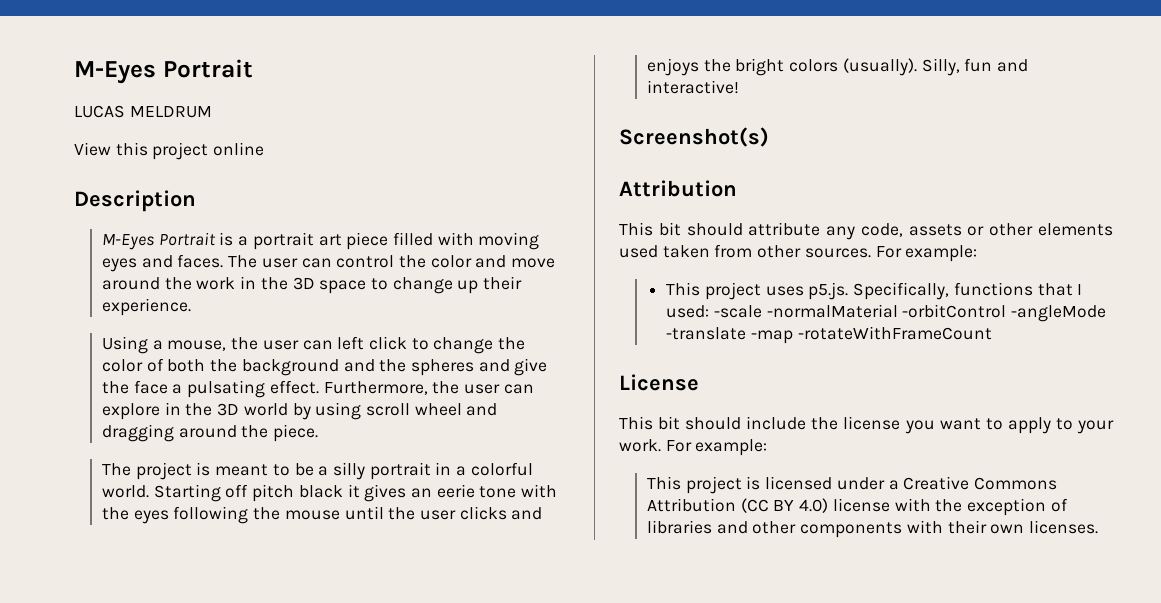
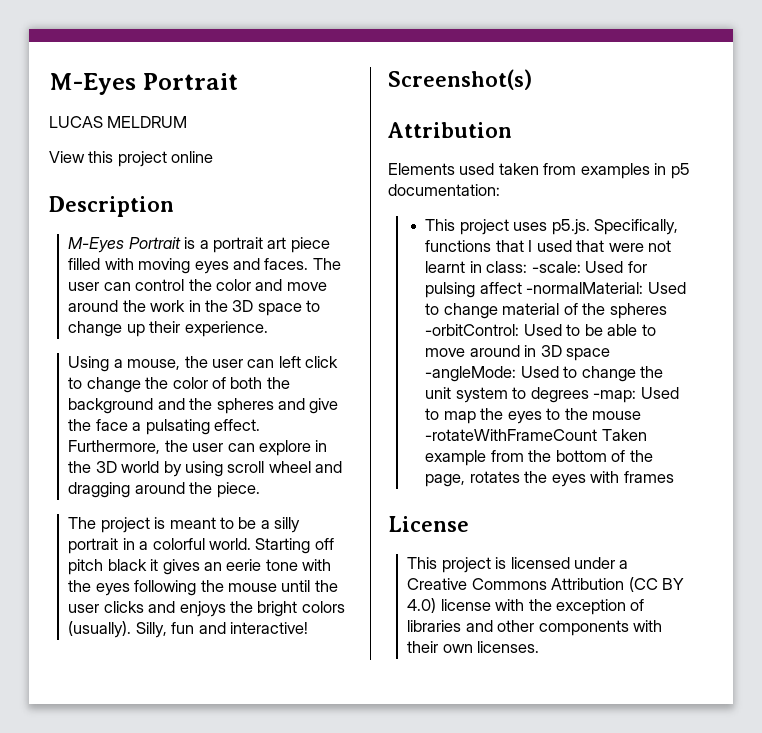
- This bit should attribute any code, assets or other elements used taken from other sources. For example:
+ Elements used taken from examples in p5 documentation:
- This project uses p5.js. Specifically, functions that I used: -scale -normalMaterial -orbitControl -angleMode -translate -map -rotateWithFrameCount
+ This project uses p5.js. Specifically, functions that I used that were not learnt in class: -scale: Used for pulsing affect -normalMaterial: Used to change material of the spheres -orbitControl: Used to be able to move around in 3D space -angleMode: Used to change the unit system to degrees -map: Used to map the eyes to the mouse -rotateWithFrameCount Taken example from the bottom of the page, rotates the eyes with frames
  License
- This bit should include the license you want to apply to your work. For example:

